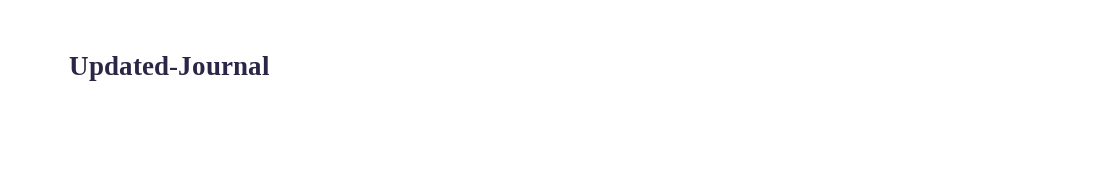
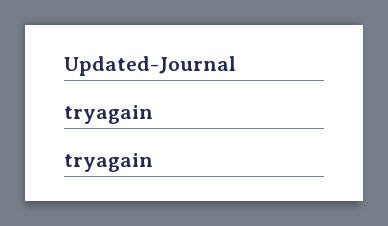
  Updated-Journal
+ tryagain
+ tryagain

